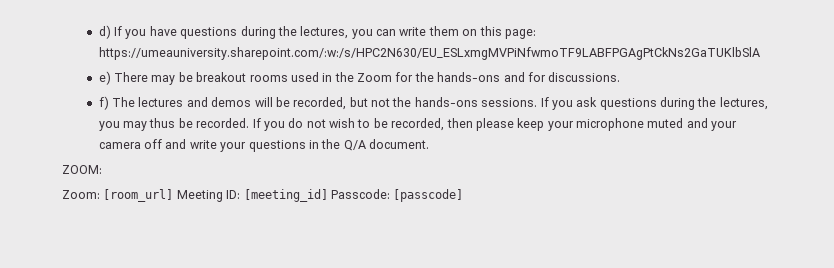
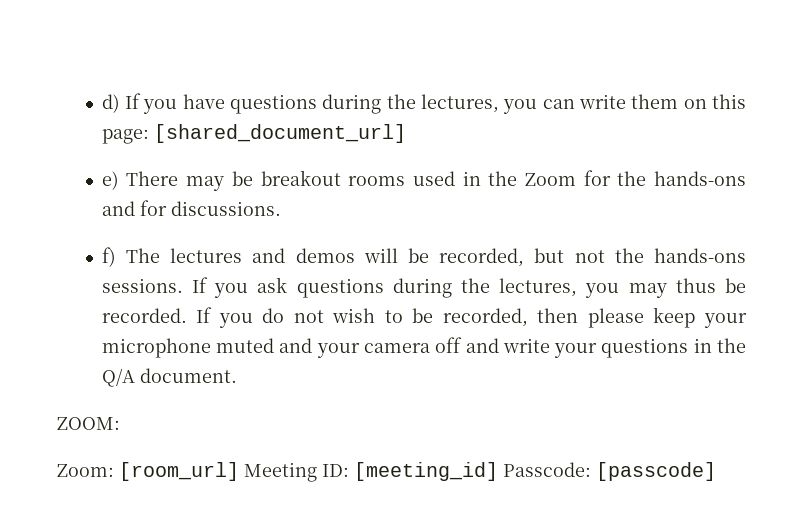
- d) If you have questions during the lectures, you can write them on this page: https://umeauniversity.sharepoint.com/:w:/s/HPC2N630/EU_ESLxmgMVPiNfwmoTF9LABFPGAgPtCkNs2GaTUKlbSlA
+ d) If you have questions during the lectures, you can write them on this page: [shared_document_url]

